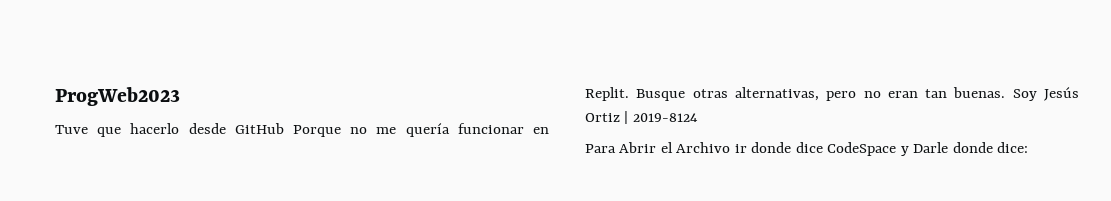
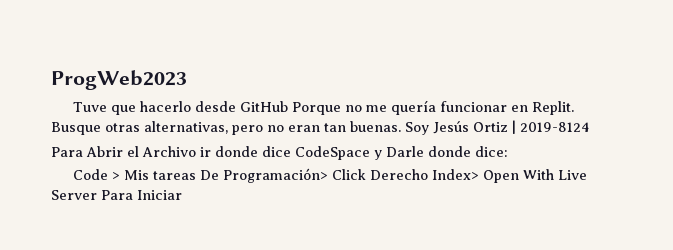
+ Code > Mis tareas De Programación> Click Derecho Index> Open With Live Server Para Iniciar

